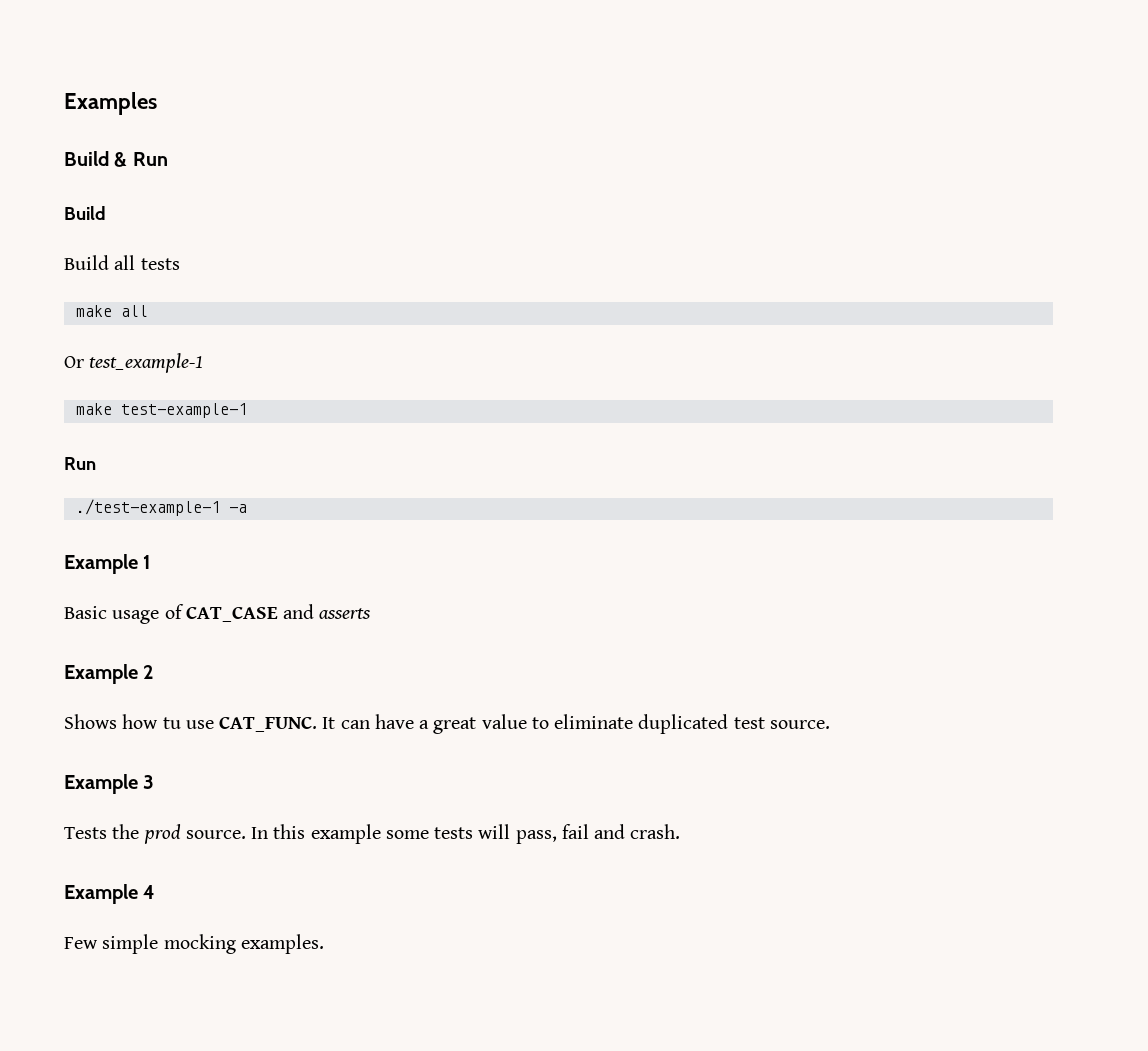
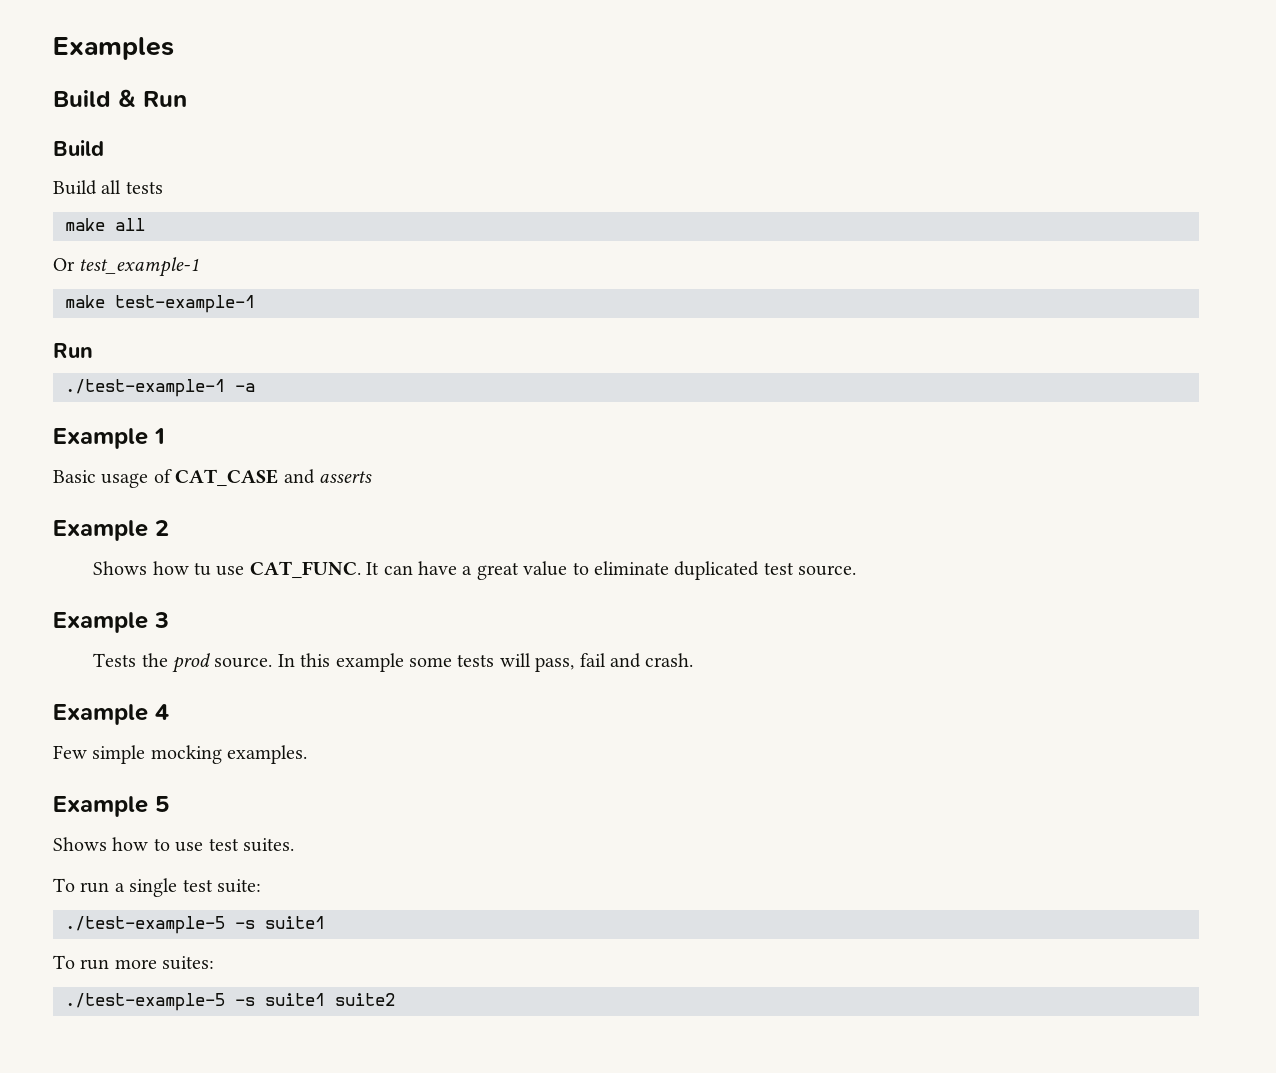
+ Example 5
+ Shows how to use test suites.
+ To run a single test suite:
+ ./test-example-5 -s suite1
+ To run more suites:
+ ./test-example-5 -s suite1 suite2

